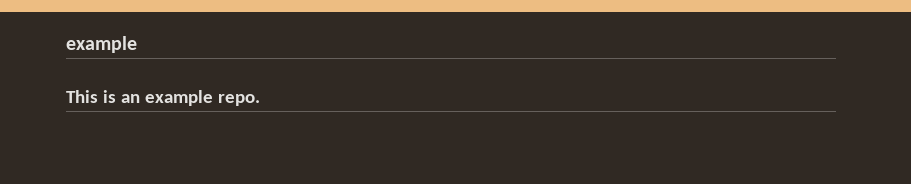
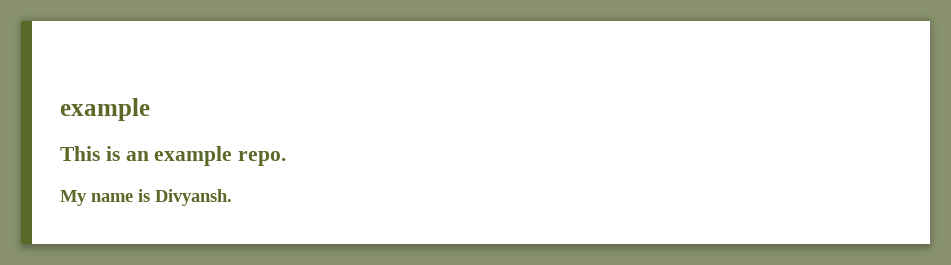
+ My name is Divyansh.

